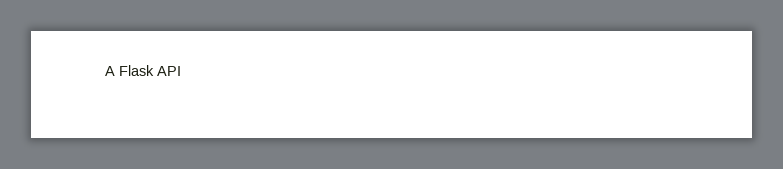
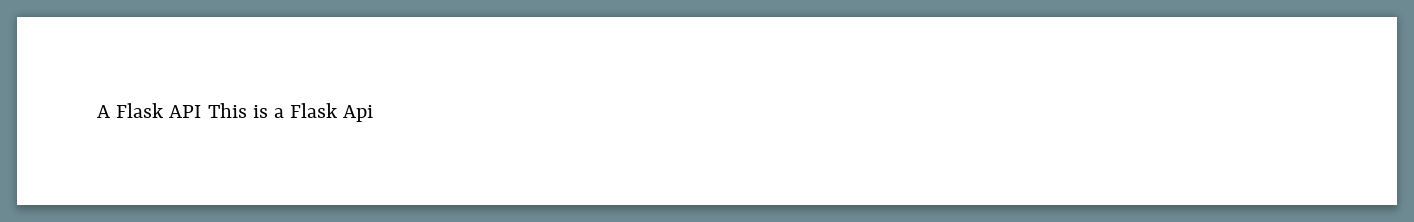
- A Flask API
+ A Flask API This is a Flask Api

